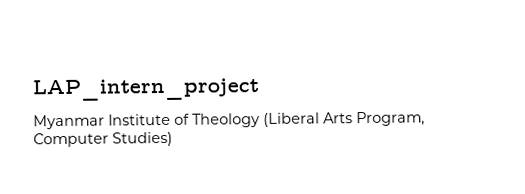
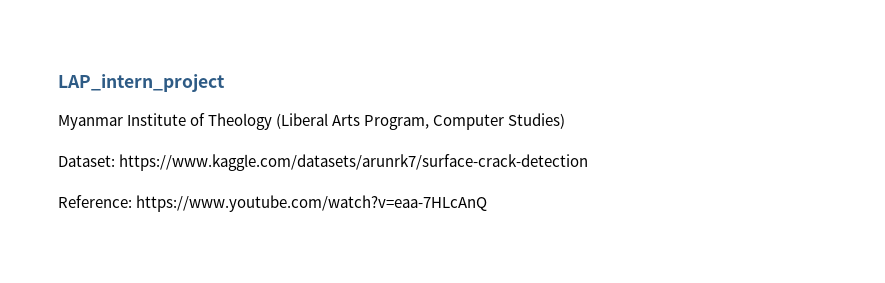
+ Dataset: https://www.kaggle.com/datasets/arunrk7/surface-crack-detection
+ Reference: https://www.youtube.com/watch?v=eaa-7HLcAnQ

